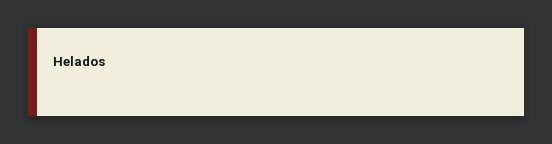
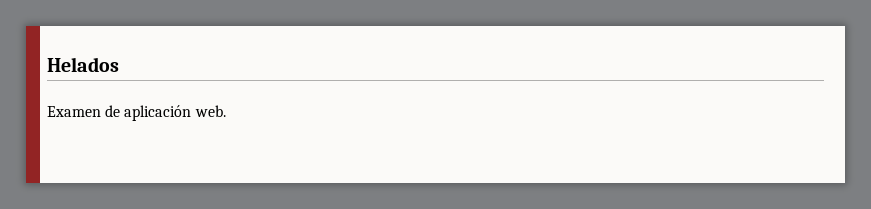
+ Examen de aplicación web.

